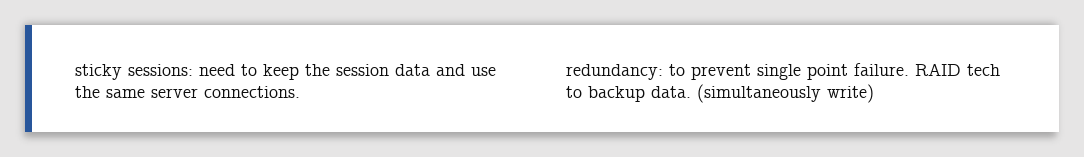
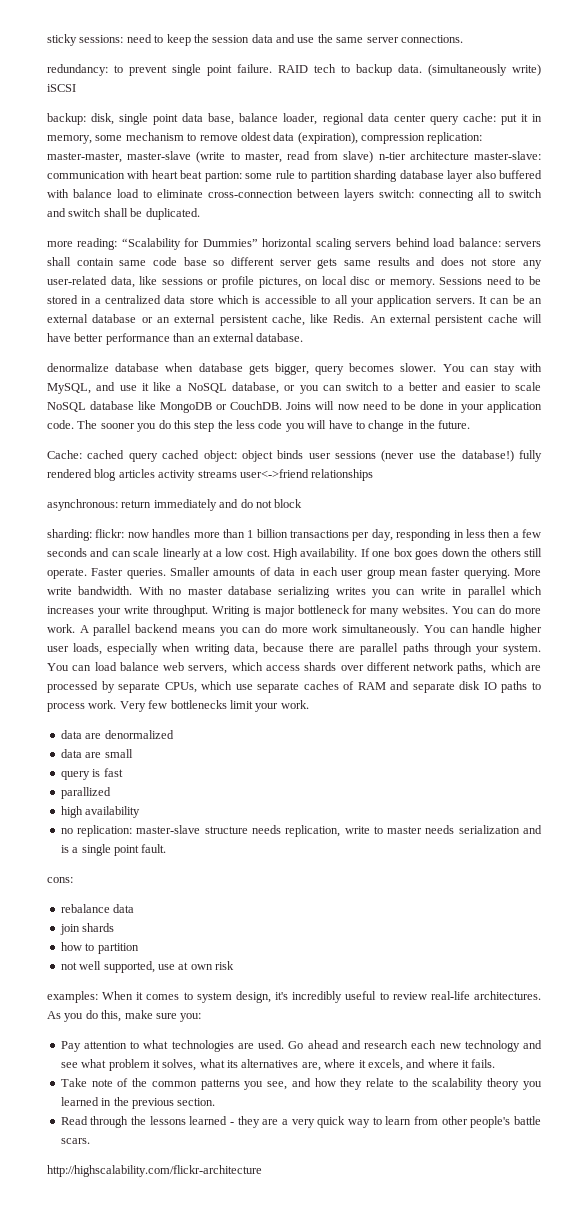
- (simultaneously write)
+ (simultaneously write) iSCSI
+ backup: disk, single point data base, balance loader, regional data center query cache: put it in memory, some mechanism to remove oldest data (expiration), compression replication: master-master, master-slave (write to master, read from slave) n-tier architecture master-slave: communication with heart beat partion: some rule to partition sharding database layer also buffered with balance load to eliminate cross-connection between layers switch: connecting all to switch and switch shall be duplicated.
+ more reading: “Scalability for Dummies” horizontal scaling servers behind load balance: servers shall contain same code base so different server gets same results and does not store any user-related data, like sessions or profile pictures, on local disc or memory. Sessions need to be stored in a centralized data store which is accessible to all your application servers. It can be an external database or an external persistent cache, like Redis. An external persistent cache will have better performance than an external database.
+ denormalize database when database gets bigger, query becomes slower. You can stay with MySQL, and use it like a NoSQL database, or you can switch to a better and easier to scale NoSQL database like MongoDB or CouchDB. Joins will now need to be done in your application code. The sooner you do this step the less code you will have to change in the future.
+ Cache: cached query cached object: object binds user sessions (never use the database!) fully rendered blog articles activity streams user<->friend relationships
+ asynchronous: return immediately and do not block
+ sharding: flickr: now handles more than 1 billion transactions per day, responding in less then a few seconds and can scale linearly at a low cost. High availability. If one box goes down the others still operate. Faster queries. Smaller amounts of data in each user group mean faster querying. More write bandwidth. With no master database serializing writes you can write in parallel which increases your write throughput. Writing is major bottleneck for many websites. You can do more work. A parallel backend means you can do more work simultaneously. You can handle higher user loads, especially when writing data, because there are parallel paths through your system. You can load balance web servers, which access shards over different network paths, which are processed by separate CPUs, which use separate caches of RAM and separate disk IO paths to process work. Very few bottlenecks limit your work.
+ data are denormalized
+ data are small
+ query is fast
+ parallized
+ high availability
+ no replication: master-slave structure needs replication, write to master needs serialization and is a single point fault.
+ cons:
+ rebalance data
+ join shards
+ how to partition
+ not well supported, use at own risk
+ examples: When it comes to system design, it's incredibly useful to review real-life architectures. As you do this, make sure you:
+ Pay attention to what technologies are used. Go ahead and research each new technology and see what problem it solves, what its alternatives are, where it excels, and where it fails.
+ Take note of the common patterns you see, and how they relate to the scalability theory you learned in the previous section.
+ Read through the lessons learned - they are a very quick way to learn from other people's battle scars.
+ http://highscalability.com/flickr-architecture

